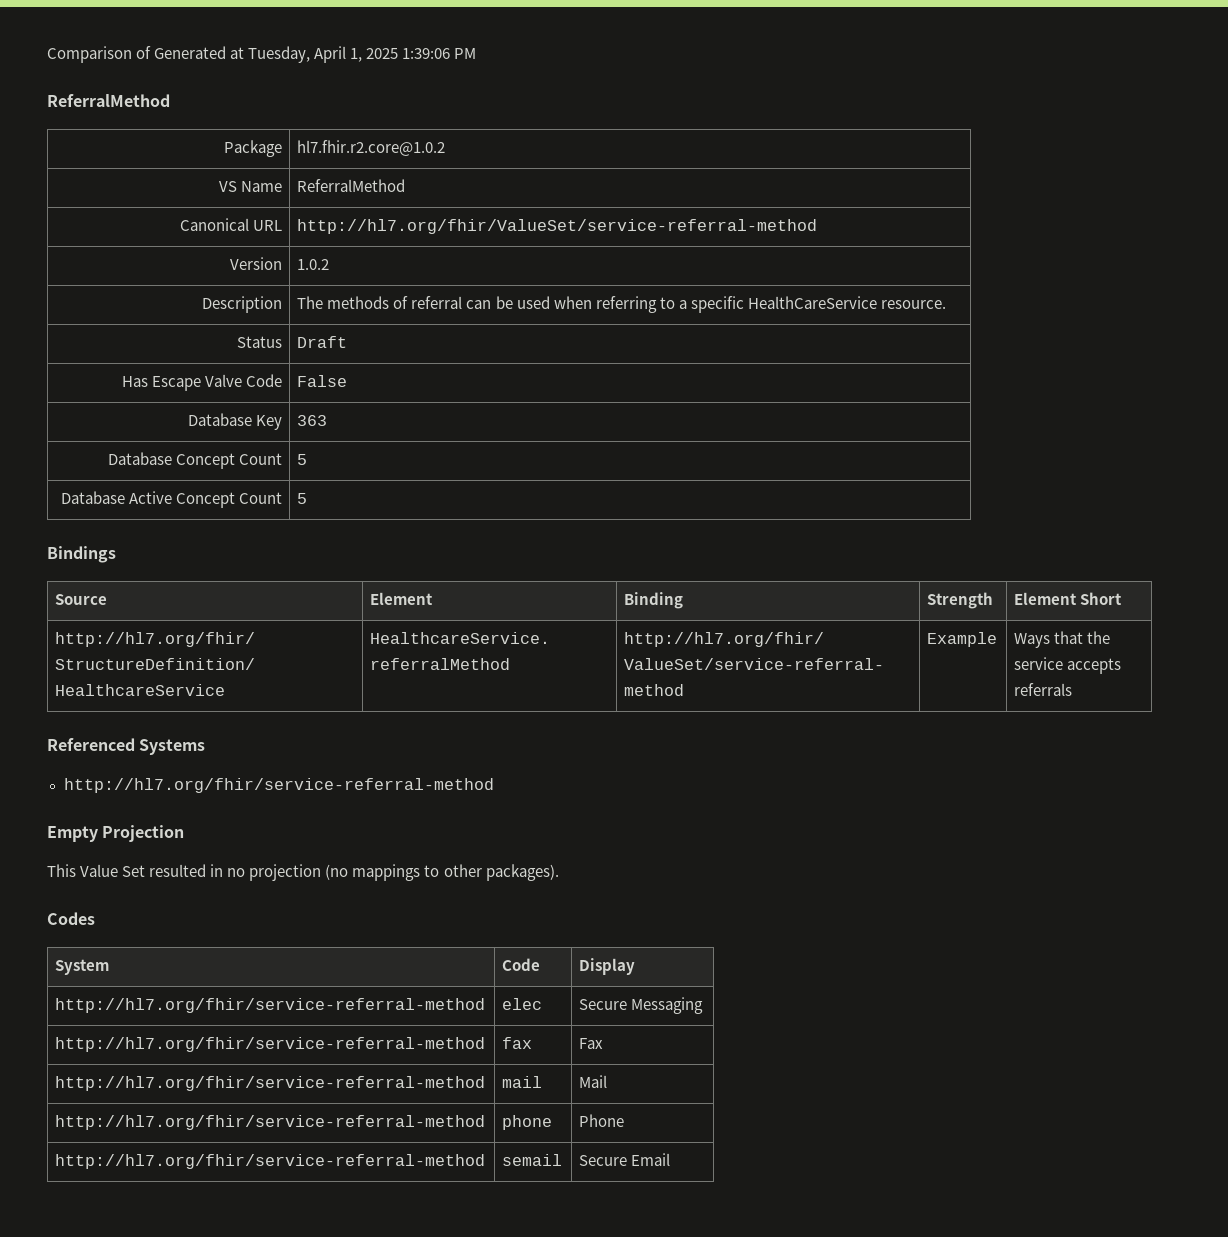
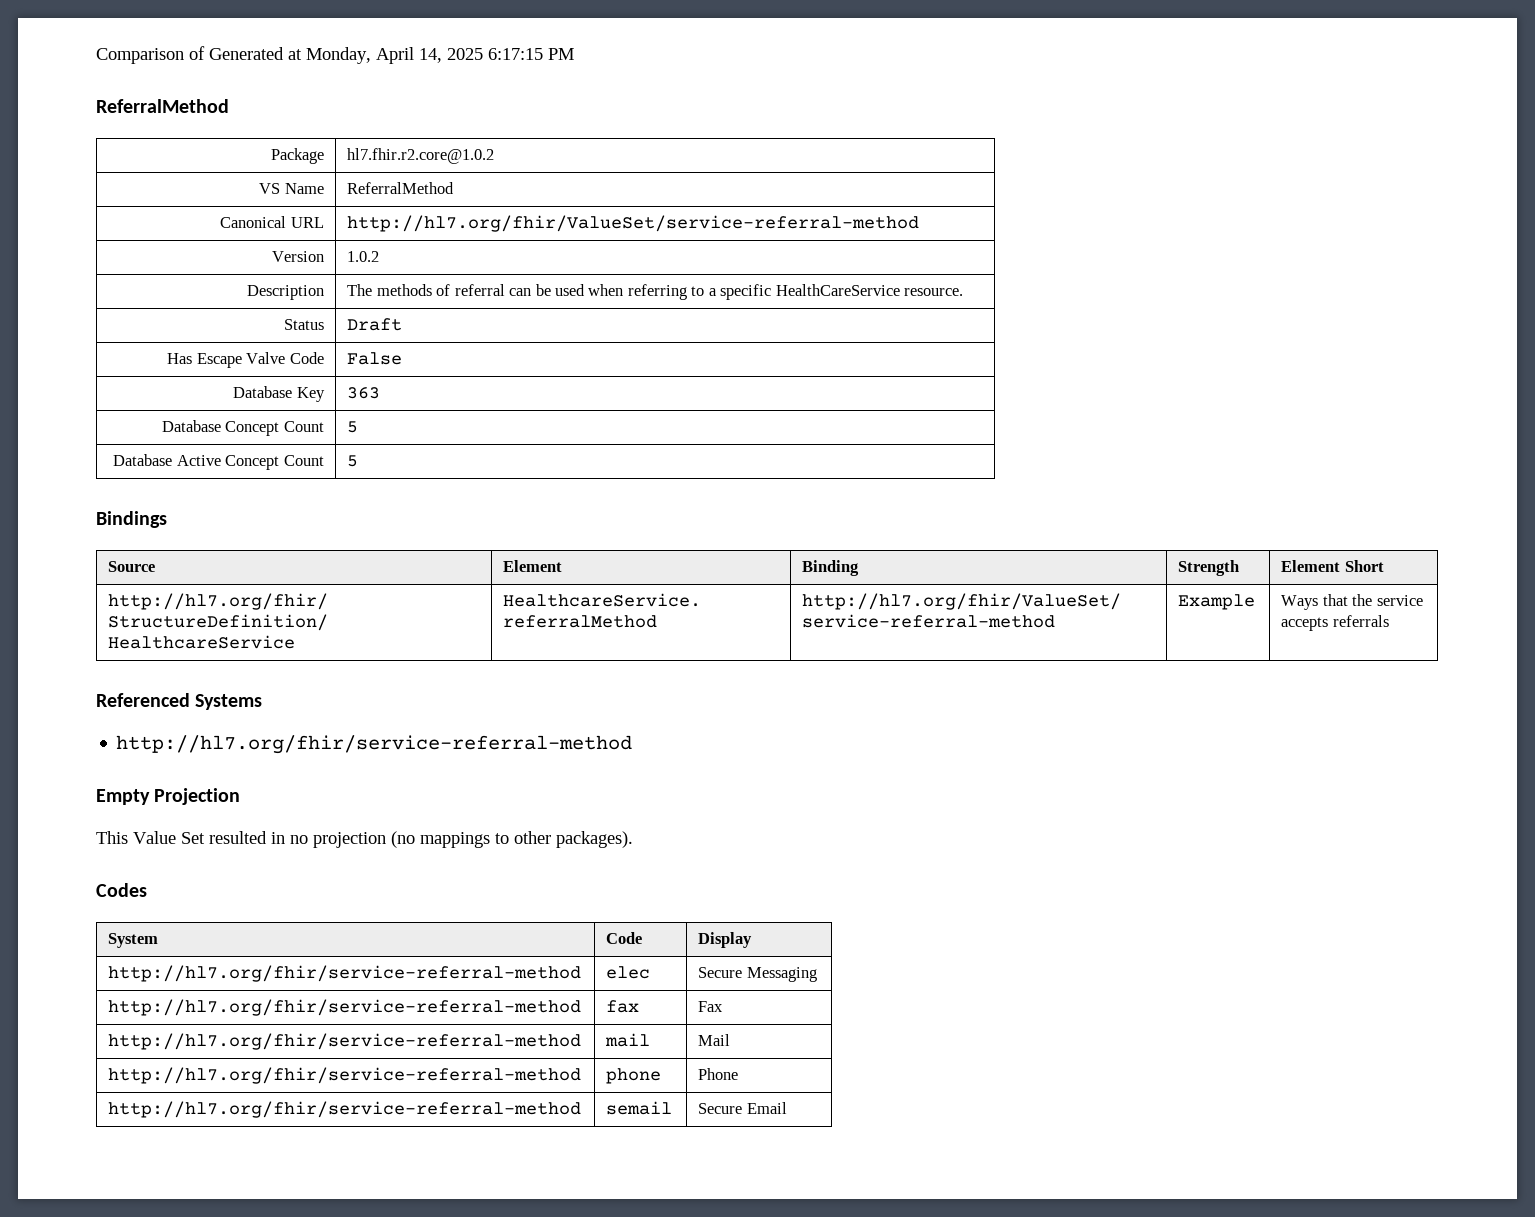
- Comparison of Generated at Tuesday, April 1, 2025 1:39:06 PM
+ Comparison of Generated at Monday, April 14, 2025 6:17:15 PM

